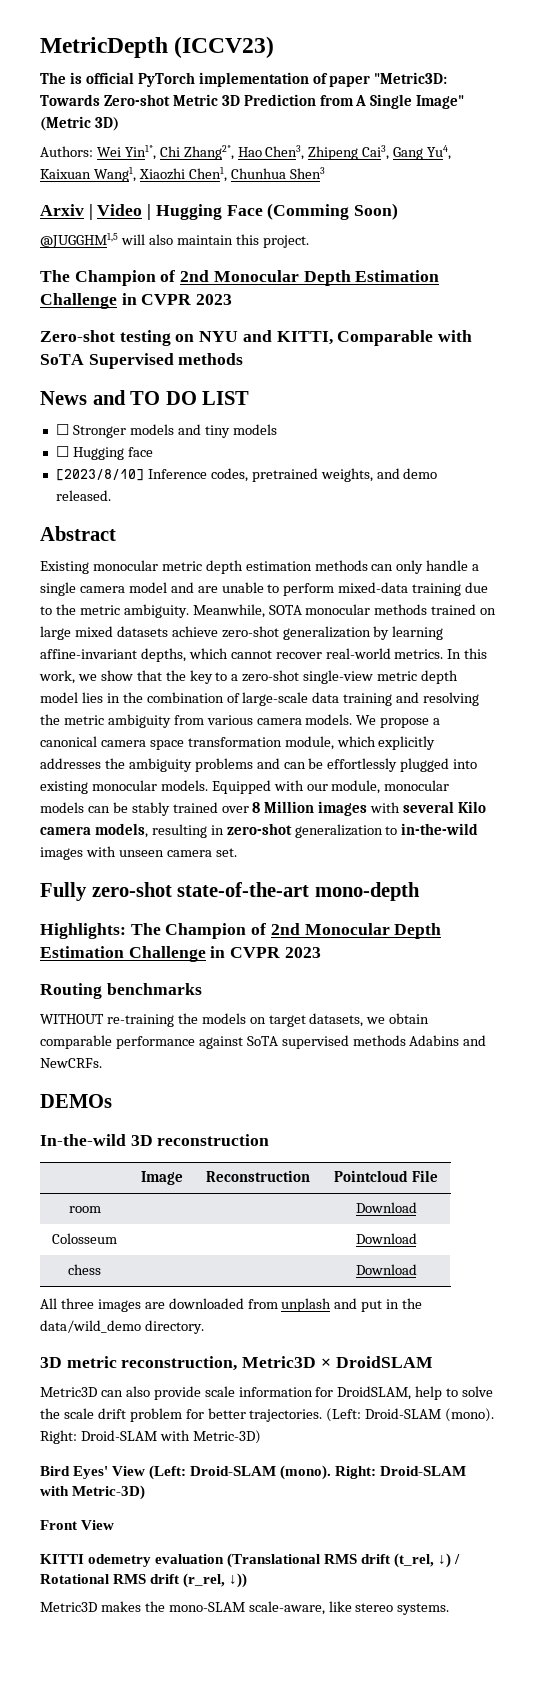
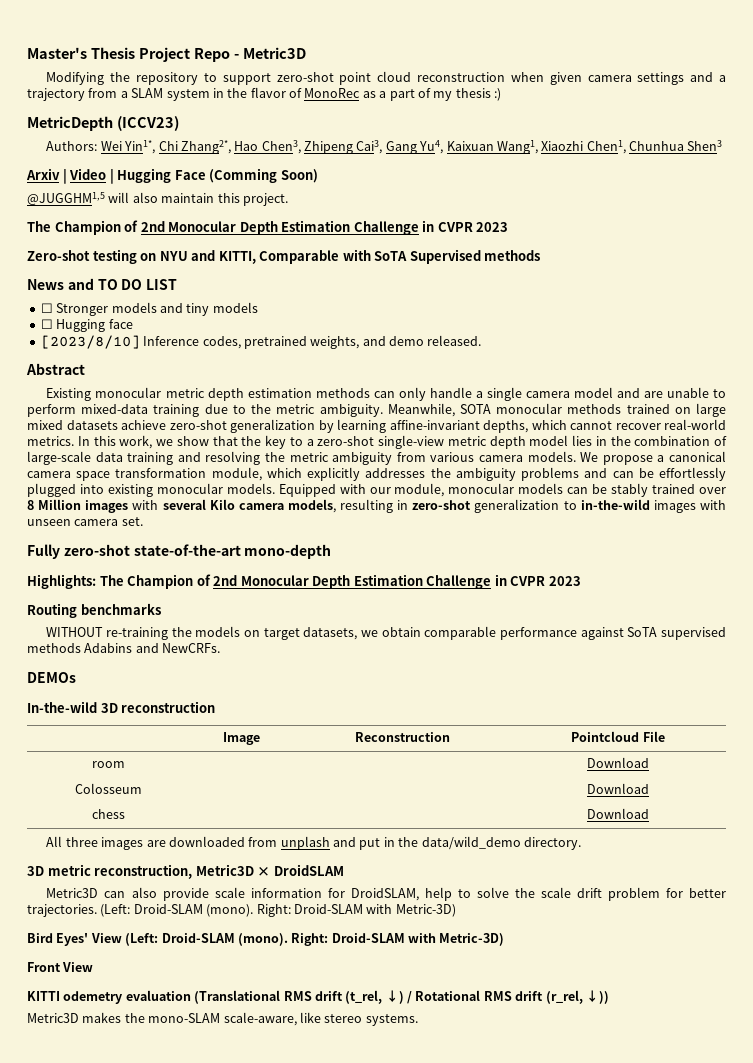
+ Master's Thesis Project Repo - Metric3D
+ Modifying the repository to support zero-shot point cloud reconstruction when given camera settings and a trajectory from a SLAM system in the flavor of MonoRec as a part of my thesis :)
  MetricDepth (ICCV23)
- The is official PyTorch implementation of paper "Metric3D: Towards Zero-shot Metric 3D Prediction from A Single Image" (Metric 3D)

